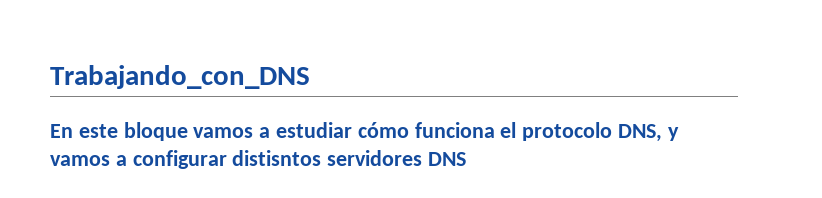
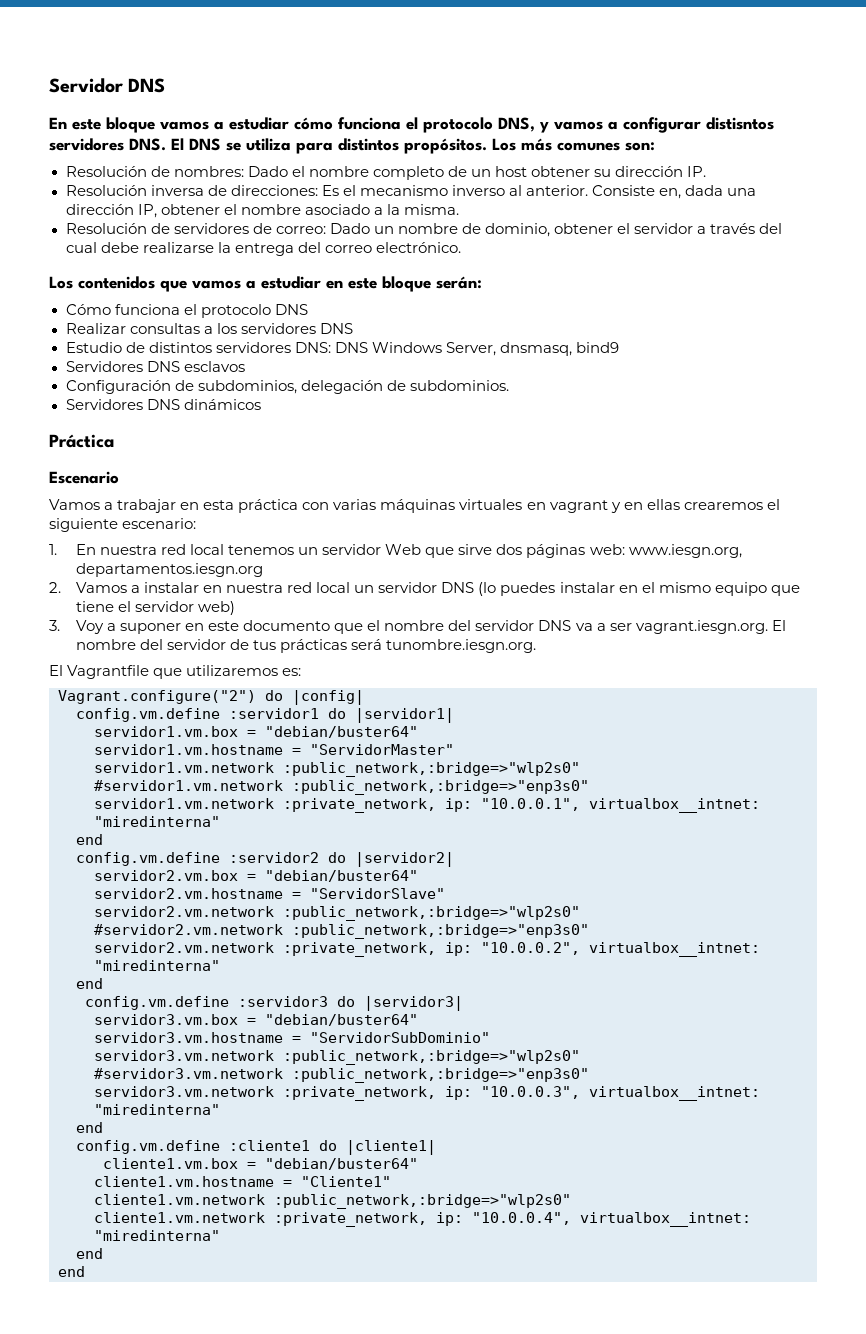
- Trabajando_con_DNS
+ Servidor DNS
- En este bloque vamos a estudiar cómo funciona el protocolo DNS, y vamos a configurar distisntos servidores DNS
+ En este bloque vamos a estudiar cómo funciona el protocolo DNS, y vamos a configurar distisntos servidores DNS. El DNS se utiliza para distintos propósitos. Los más comunes son:
+ Resolución de nombres: Dado el nombre completo de un host obtener su dirección IP.
+ Resolución inversa de direcciones: Es el mecanismo inverso al anterior. Consiste en, dada una dirección IP, obtener el nombre asociado a la misma.
+ Resolución de servidores de correo: Dado un nombre de dominio, obtener el servidor a través del cual debe realizarse la entrega del correo electrónico.
+ Los contenidos que vamos a estudiar en este bloque serán:
+ Cómo funciona el protocolo DNS
+ Realizar consultas a los servidores DNS
+ Estudio de distintos servidores DNS: DNS Windows Server, dnsmasq, bind9
+ Servidores DNS esclavos
+ Configuración de subdominios, delegación de subdominios.
+ Servidores DNS dinámicos
+ Práctica
+ Escenario
+ Vamos a trabajar en esta práctica con varias máquinas virtuales en vagrant y en ellas crearemos el siguiente escenario:
+ 1. En nuestra red local tenemos un servidor Web que sirve dos páginas web: www.iesgn.org, departamentos.iesgn.org
+ 2. Vamos a instalar en nuestra red local un servidor DNS (lo puedes instalar en el mismo equipo que tiene el servidor web)
+ 3. Voy a suponer en este documento que el nombre del servidor DNS va a ser vagrant.iesgn.org. El nombre del servidor de tus prácticas será tunombre.iesgn.org.
+ El Vagrantfile que utilizaremos es:
+ Vagrant.configure("2") do |config|
+ config.vm.define :servidor1 do |servidor1|
+ servidor1.vm.box = "debian/buster64"
+ servidor1.vm.hostname = "ServidorMaster"
+ servidor1.vm.network :public_network,:bridge=>"wlp2s0"
+ #servidor1.vm.network :public_network,:bridge=>"enp3s0"
+ servidor1.vm.network :private_network, ip: "10.0.0.1", virtualbox__intnet: "miredinterna"
+ end
+ config.vm.define :servidor2 do |servidor2|
+ servidor2.vm.box = "debian/buster64"
+ servidor2.vm.hostname = "ServidorSlave"
+ servidor2.vm.network :public_network,:bridge=>"wlp2s0"
+ #servidor2.vm.network :public_network,:bridge=>"enp3s0"
+ servidor2.vm.network :private_network, ip: "10.0.0.2", virtualbox__intnet: "miredinterna"
+ end
+ config.vm.define :servidor3 do |servidor3|
+ servidor3.vm.box = "debian/buster64"
+ servidor3.vm.hostname = "ServidorSubDominio"
+ servidor3.vm.network :public_network,:bridge=>"wlp2s0"
+ #servidor3.vm.network :public_network,:bridge=>"enp3s0"
+ servidor3.vm.network :private_network, ip: "10.0.0.3", virtualbox__intnet: "miredinterna"
+ end
+ config.vm.define :cliente1 do |cliente1|
+ cliente1.vm.box = "debian/buster64"
+ cliente1.vm.hostname = "Cliente1"
+ cliente1.vm.network :public_network,:bridge=>"wlp2s0"
+ cliente1.vm.network :private_network, ip: "10.0.0.4", virtualbox__intnet: "miredinterna"
+ end
+ end

